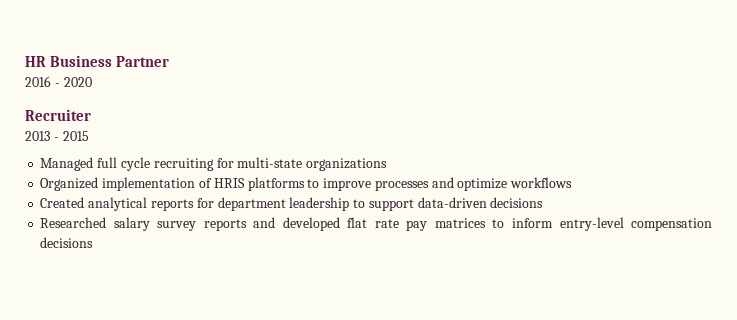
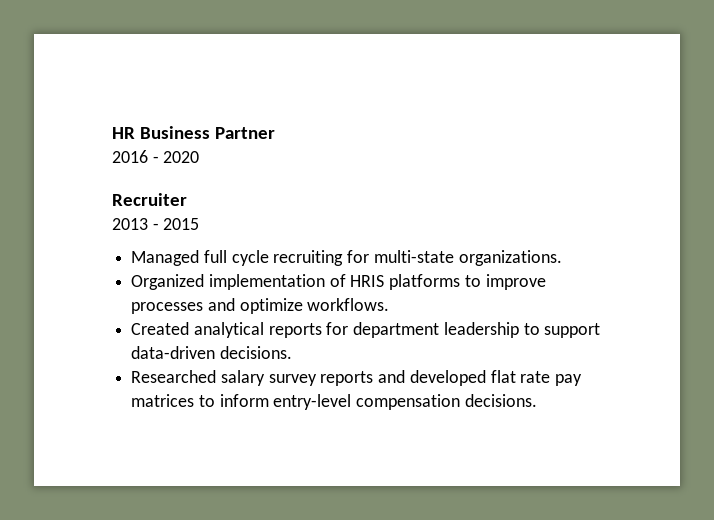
- Managed full cycle recruiting for multi-state organizations
+ Managed full cycle recruiting for multi-state organizations.
- Organized implementation of HRIS platforms to improve processes and optimize workflows
+ Organized implementation of HRIS platforms to improve processes and optimize workflows.
- Created analytical reports for department leadership to support data-driven decisions
+ Created analytical reports for department leadership to support data-driven decisions.
- Researched salary survey reports and developed flat rate pay matrices to inform entry-level compensation decisions
+ Researched salary survey reports and developed flat rate pay matrices to inform entry-level compensation decisions.

